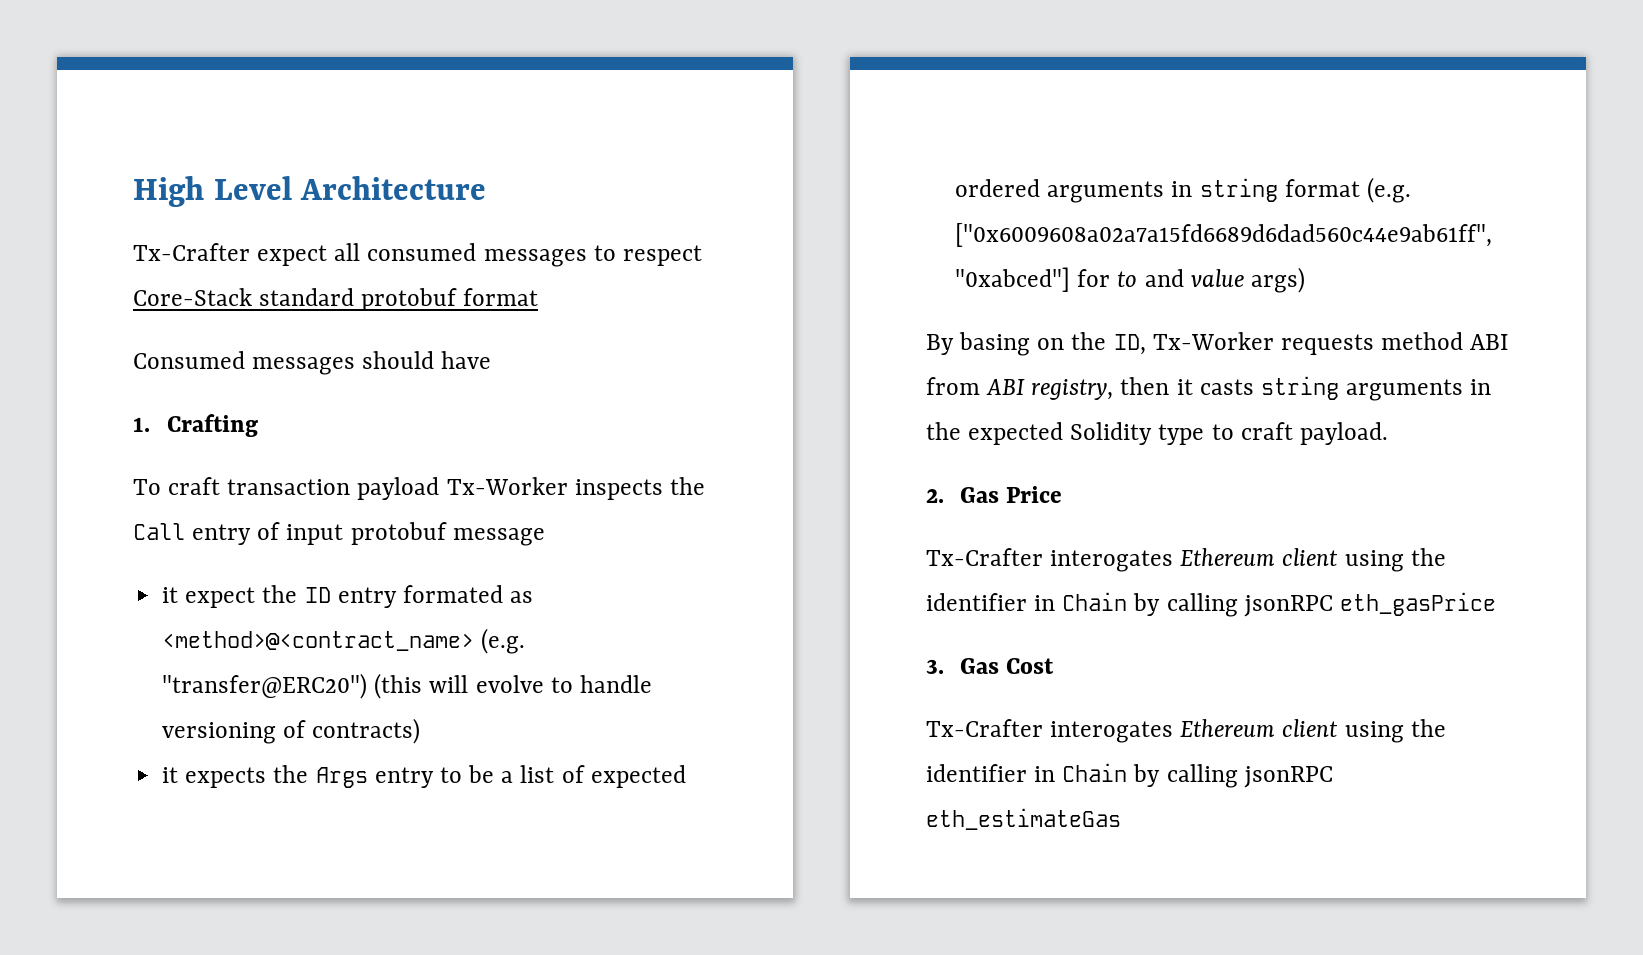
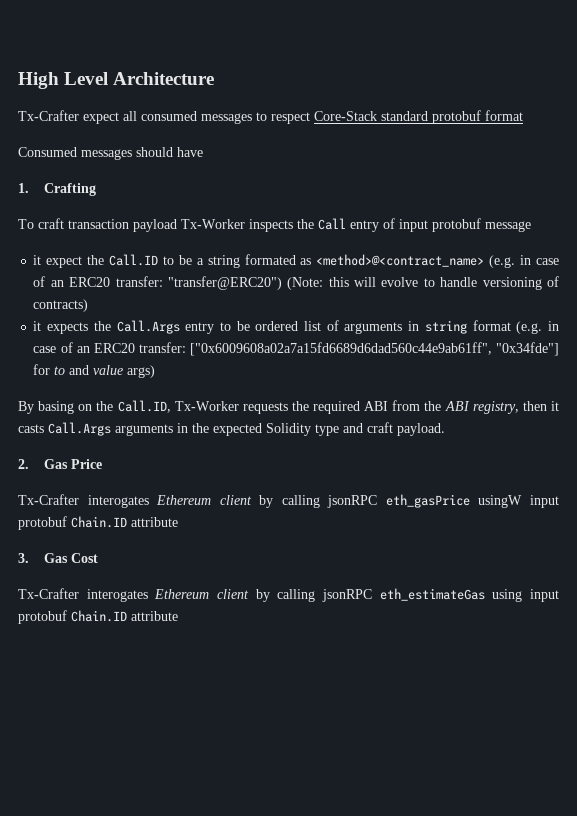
- it expect the ID entry formated as <method>@<contract_name> (e.g. "transfer@ERC20") (this will evolve to handle versioning of contracts)
+ it expect the Call.ID to be a string formated as <method>@<contract_name> (e.g. in case of an ERC20 transfer: "transfer@ERC20") (Note: this will evolve to handle versioning of contracts)
- it expects the Args entry to be a list of expected ordered arguments in string format (e.g. ["0x6009608a02a7a15fd6689d6dad560c44e9ab61ff", "0xabced"] for to and value args)
+ it expects the Call.Args entry to be ordered list of arguments in string format (e.g. in case of an ERC20 transfer: ["0x6009608a02a7a15fd6689d6dad560c44e9ab61ff", "0x34fde"] for to and value args)
- By basing on the ID, Tx-Worker requests method ABI from ABI registry, then it casts string arguments in the expected Solidity type to craft payload.
+ By basing on the Call.ID, Tx-Worker requests the required ABI from the ABI registry, then it casts Call.Args arguments in the expected Solidity type and craft payload.
- Tx-Crafter interogates Ethereum client using the identifier in Chain by calling jsonRPC eth_gasPrice
+ Tx-Crafter interogates Ethereum client by calling jsonRPC eth_gasPrice usingW input protobuf Chain.ID attribute
- Tx-Crafter interogates Ethereum client using the identifier in Chain by calling jsonRPC eth_estimateGas
+ Tx-Crafter interogates Ethereum client by calling jsonRPC eth_estimateGas using input protobuf Chain.ID attribute

